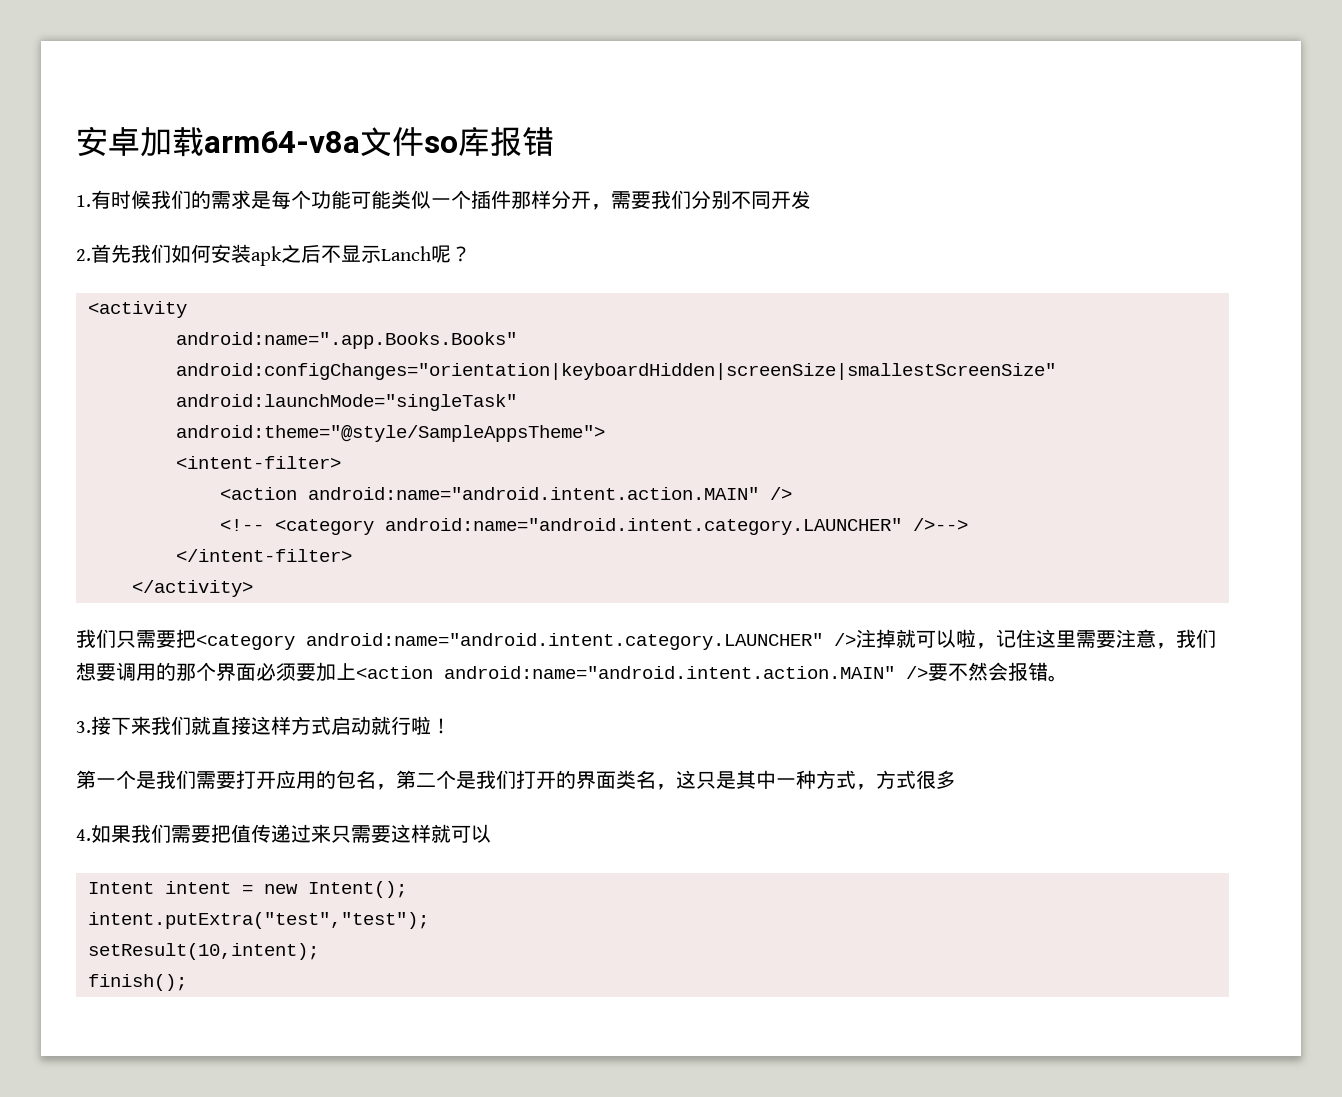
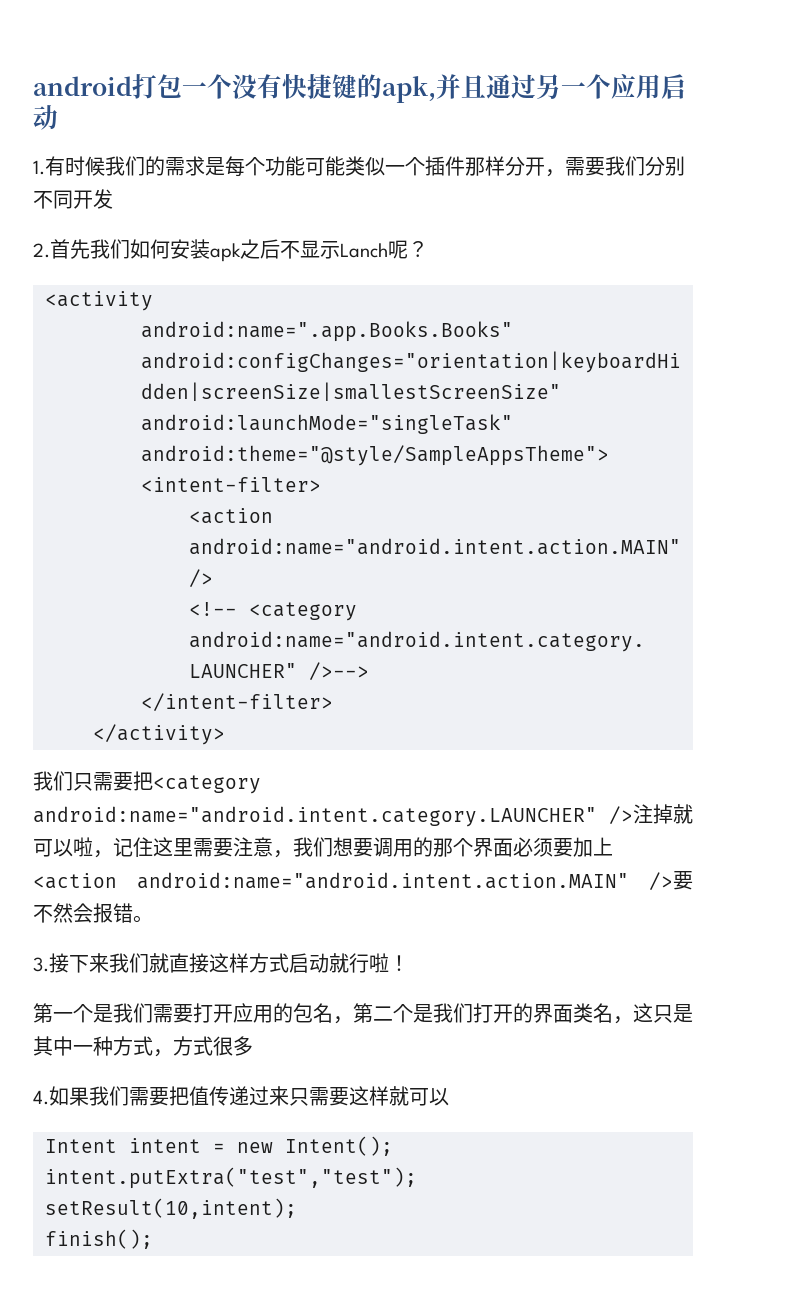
- 安卓加载arm64-v8a文件so库报错
+ android打包一个没有快捷键的apk,并且通过另一个应用启动

